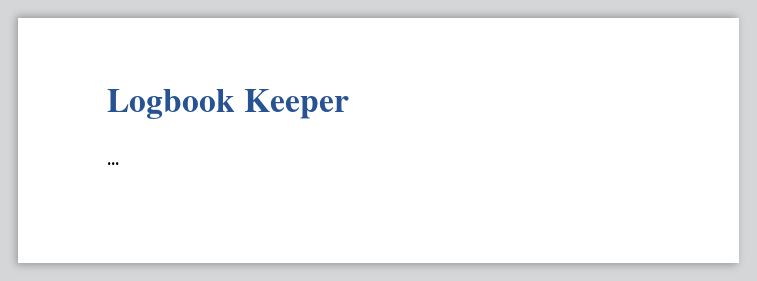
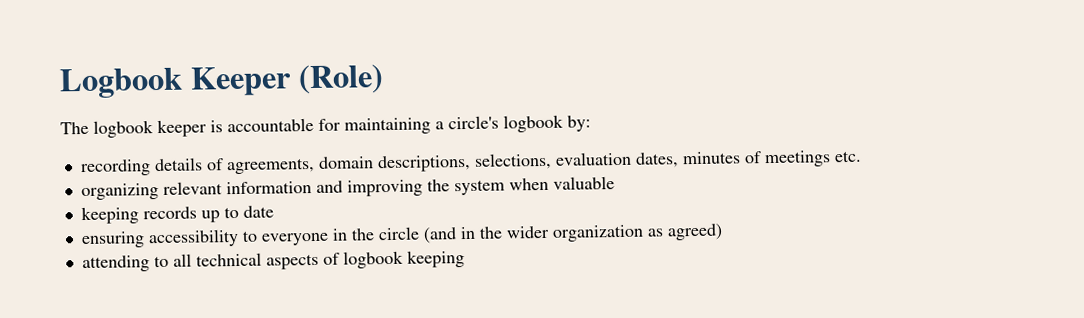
- Logbook Keeper
- ...
+ Logbook Keeper (Role)
+ The logbook keeper is accountable for maintaining a circle's logbook by:
+ recording details of agreements, domain descriptions, selections, evaluation dates, minutes of meetings etc.
+ organizing relevant information and improving the system when valuable
+ keeping records up to date
+ ensuring accessibility to everyone in the circle (and in the wider organization as agreed)
+ attending to all technical aspects of logbook keeping

